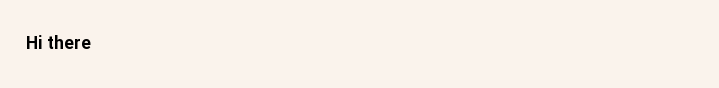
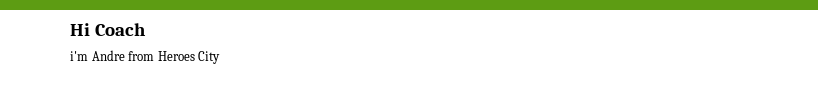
- Hi there
+ Hi Coach
+ i'm Andre from Heroes City

